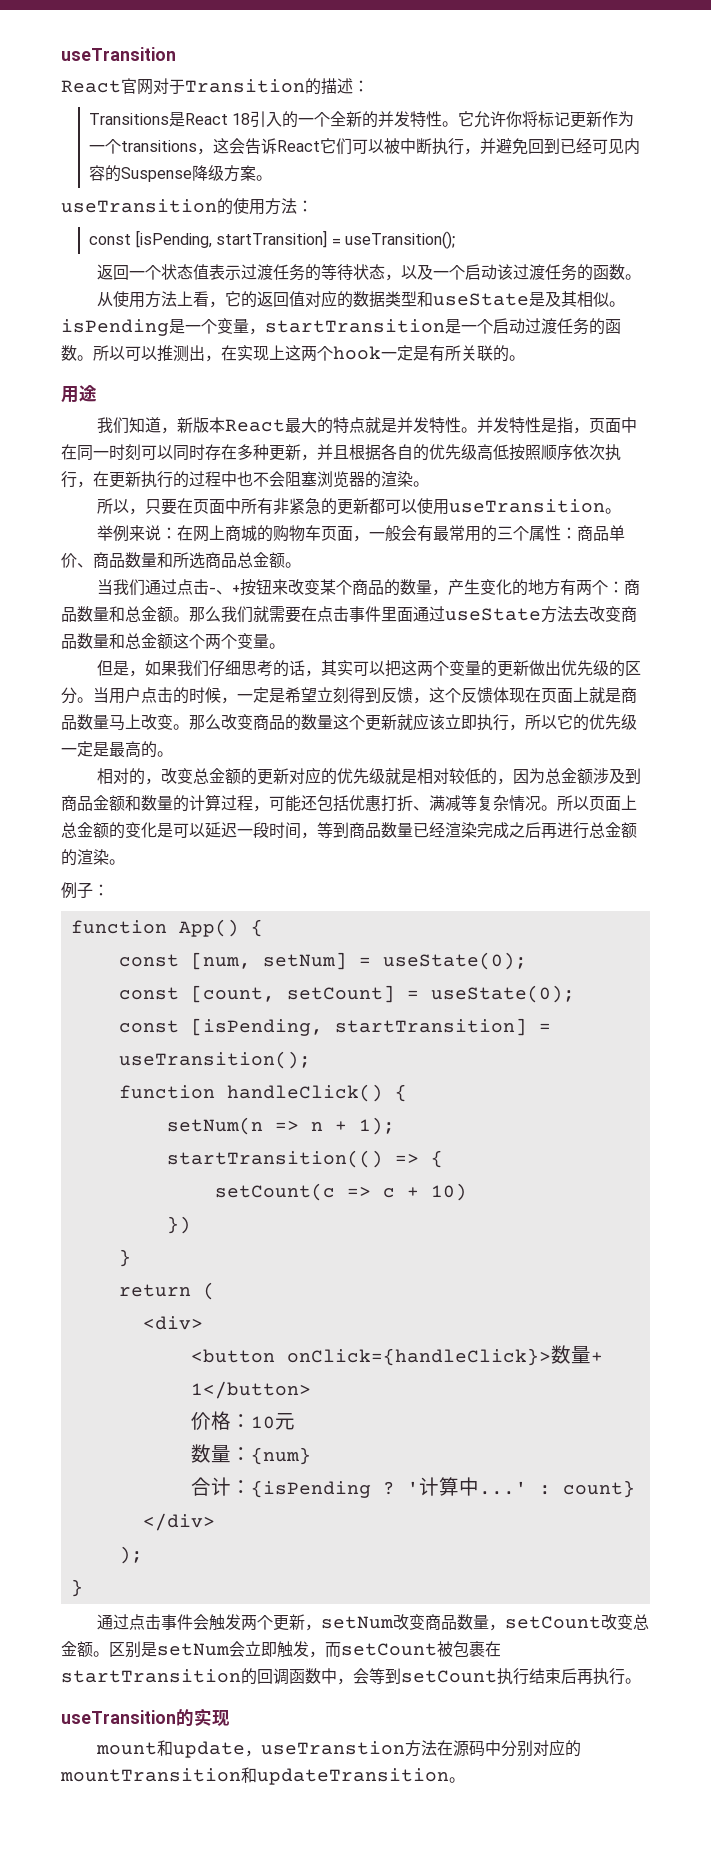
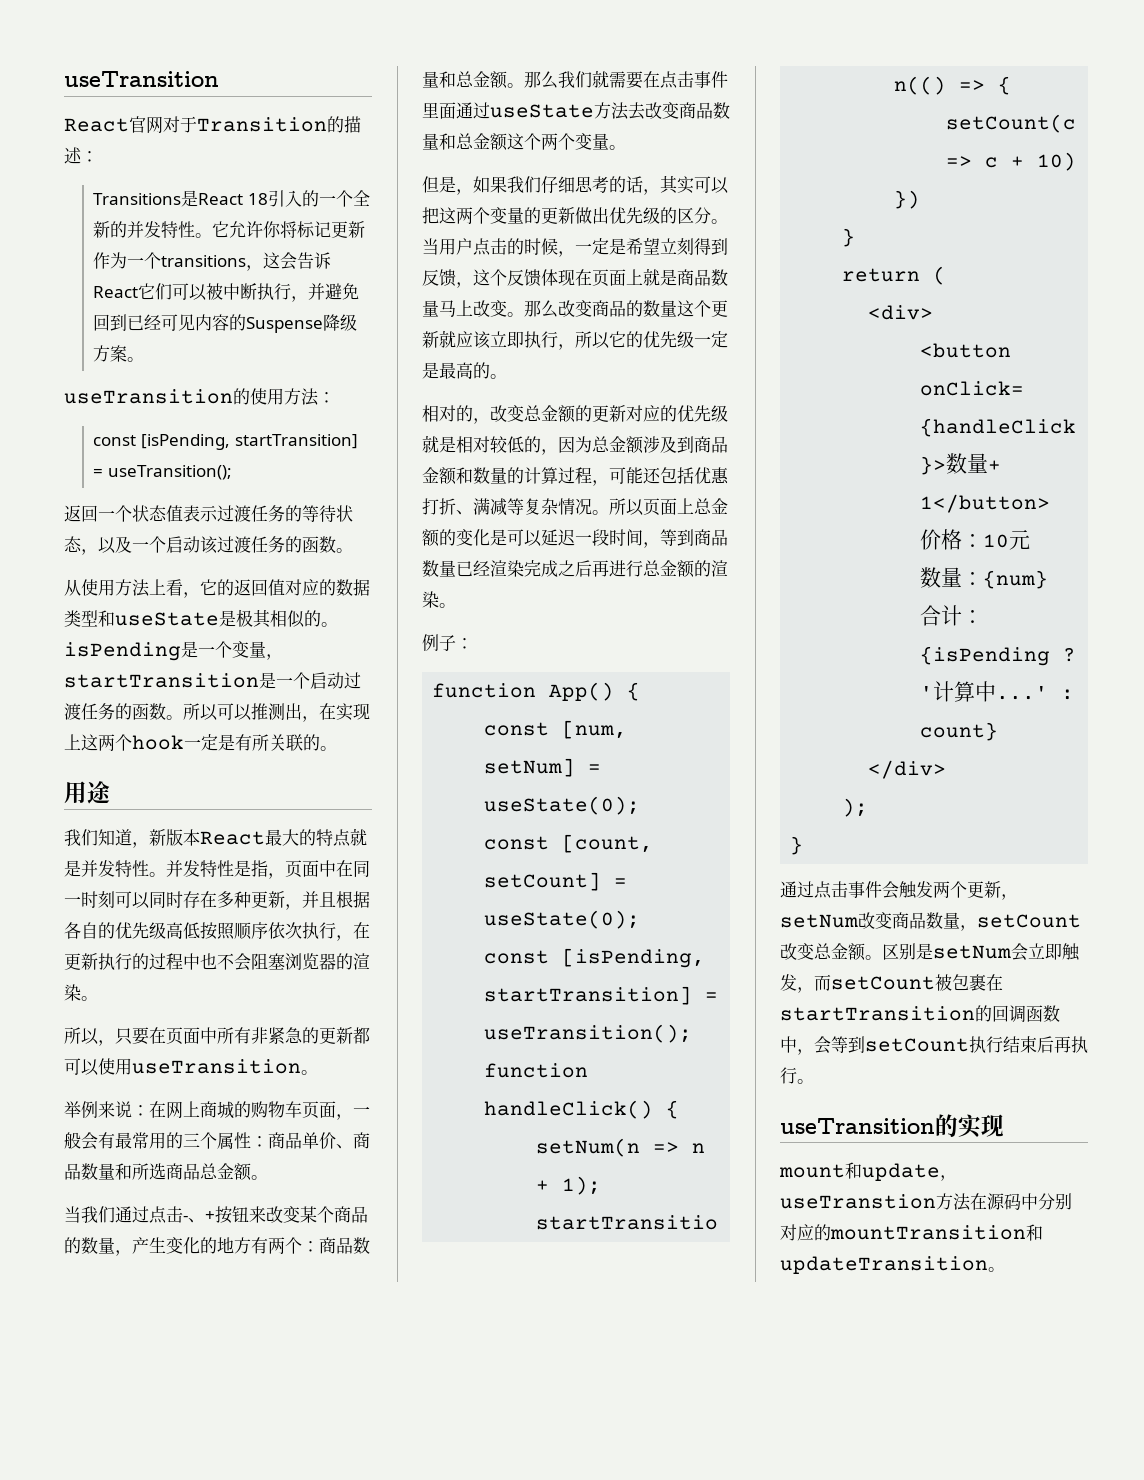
- 从使用方法上看，它的返回值对应的数据类型和useState是及其相似。isPending是一个变量，startTransition是一个启动过渡任务的函数。
+ 从使用方法上看，它的返回值对应的数据类型和useState是极其相似的。isPending是一个变量，startTransition是一个启动过渡任务的函数。

